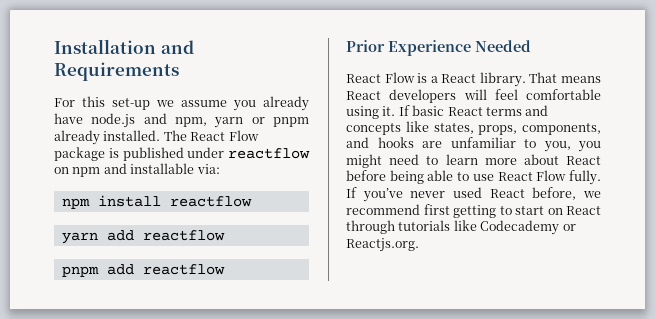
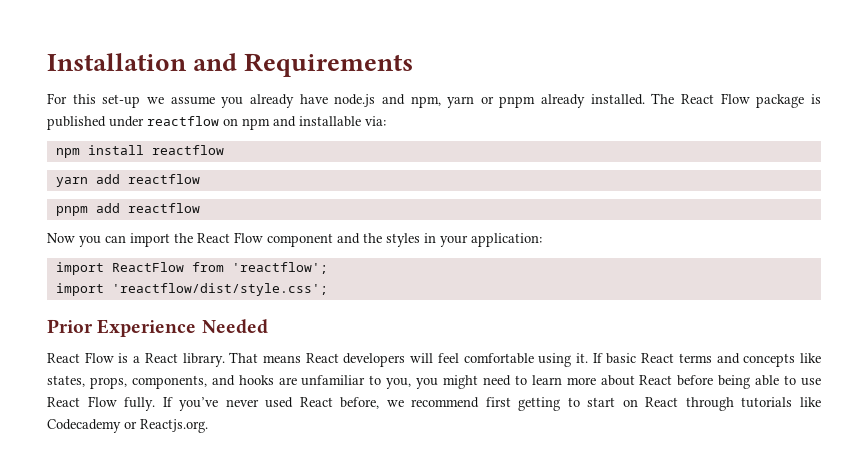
+ Now you can import the React Flow component and the styles in your application:
+ import ReactFlow from 'reactflow';
+ import 'reactflow/dist/style.css';

